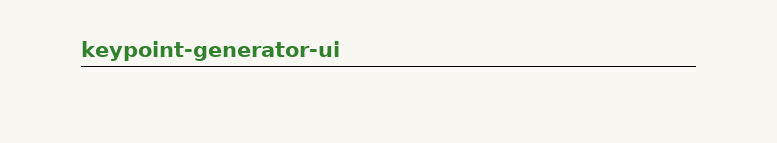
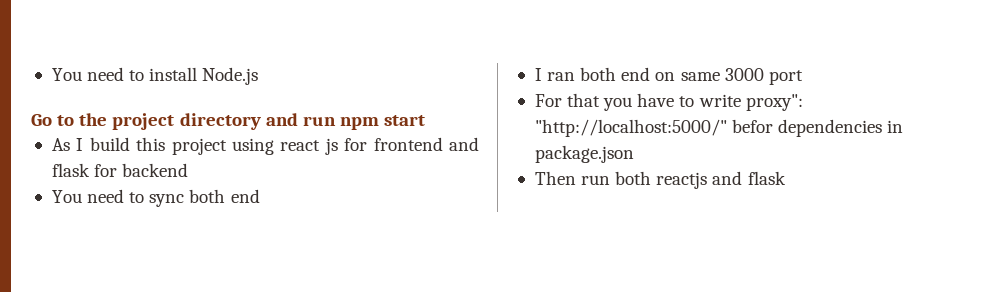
- keypoint-generator-ui
+ You need to install Node.js
+ Go to the project directory and run npm start
+ As I build this project using react js for frontend and flask for backend
+ You need to sync both end
+ I ran both end on same 3000 port
+ For that you have to write proxy": "http://localhost:5000/" befor dependencies in package.json
+ Then run both reactjs and flask

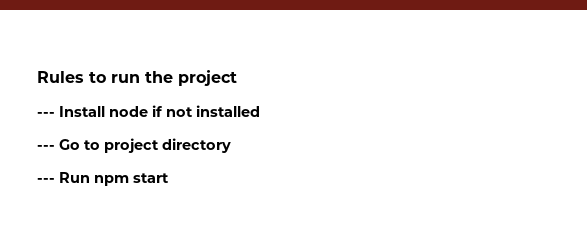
- You need to install Node.js
- Go to the project directory and run npm start
+ Rules to run the project
+ --- Install node if not installed
+ --- Go to project directory
+ --- Run npm start
- As I build this project using react js for frontend and flask for backend
- You need to sync both end
- I ran both end on same 3000 port
- For that you have to write proxy": "http://localhost:5000/" befor dependencies in package.json
- Then run both reactjs and flask

